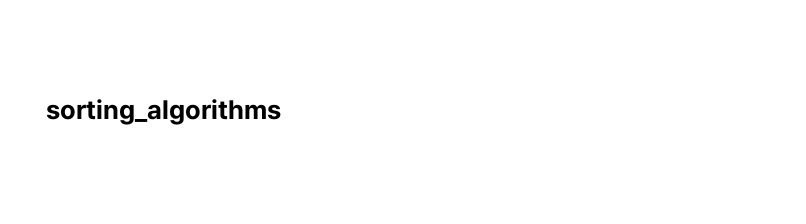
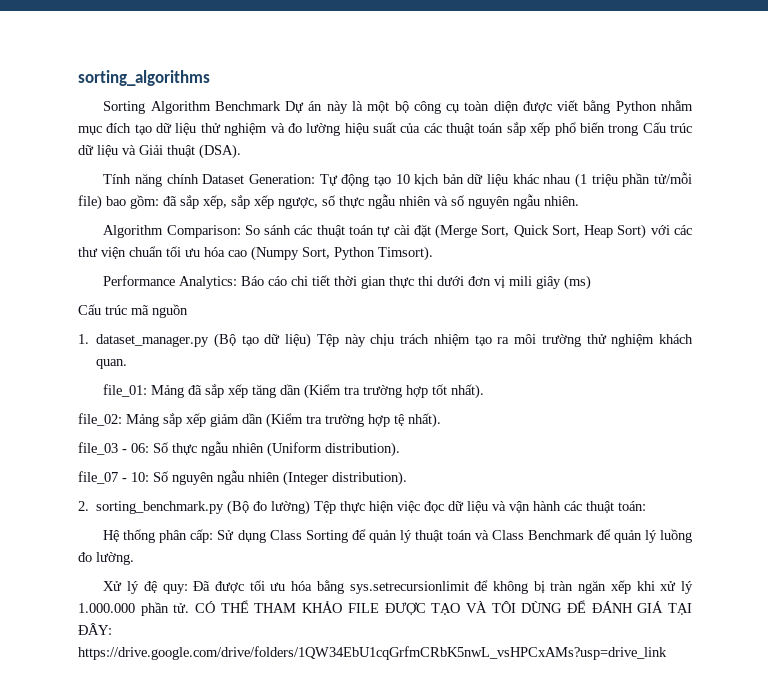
+ Sorting Algorithm Benchmark Dự án này là một bộ công cụ toàn diện được viết bằng Python nhằm mục đích tạo dữ liệu thử nghiệm và đo lường hiệu suất của các thuật toán sắp xếp phổ biến trong Cấu trúc dữ liệu và Giải thuật (DSA).
+ Tính năng chính Dataset Generation: Tự động tạo 10 kịch bản dữ liệu khác nhau (1 triệu phần tử/mỗi file) bao gồm: đã sắp xếp, sắp xếp ngược, số thực ngẫu nhiên và số nguyên ngẫu nhiên.
+ Algorithm Comparison: So sánh các thuật toán tự cài đặt (Merge Sort, Quick Sort, Heap Sort) với các thư viện chuẩn tối ưu hóa cao (Numpy Sort, Python Timsort).
+ Performance Analytics: Báo cáo chi tiết thời gian thực thi dưới đơn vị mili giây (ms)
+ Cấu trúc mã nguồn
+ 1. dataset_manager.py (Bộ tạo dữ liệu) Tệp này chịu trách nhiệm tạo ra môi trường thử nghiệm khách quan.
+ file_01: Mảng đã sắp xếp tăng dần (Kiểm tra trường hợp tốt nhất).
+ file_02: Mảng sắp xếp giảm dần (Kiểm tra trường hợp tệ nhất).
+ file_03 - 06: Số thực ngẫu nhiên (Uniform distribution).
+ file_07 - 10: Số nguyên ngẫu nhiên (Integer distribution).
+ 2. sorting_benchmark.py (Bộ đo lường) Tệp thực hiện việc đọc dữ liệu và vận hành các thuật toán:
+ Hệ thống phân cấp: Sử dụng Class Sorting để quản lý thuật toán và Class Benchmark để quản lý luồng đo lường.
+ Xử lý đệ quy: Đã được tối ưu hóa bằng sys.setrecursionlimit để không bị tràn ngăn xếp khi xử lý 1.000.000 phần tử. CÓ THỂ THAM KHẢO FILE ĐƯỢC TẠO VÀ TÔI DÙNG ĐỂ ĐÁNH GIÁ TẠI ĐÂY: https://drive.google.com/drive/folders/1QW34EbU1cqGrfmCRbK5nwL_vsHPCxAMs?usp=drive_link

